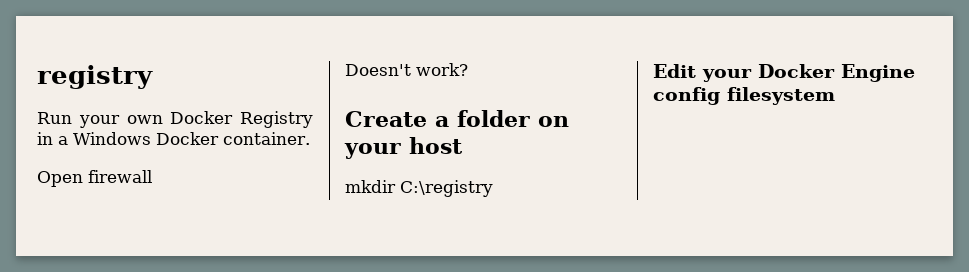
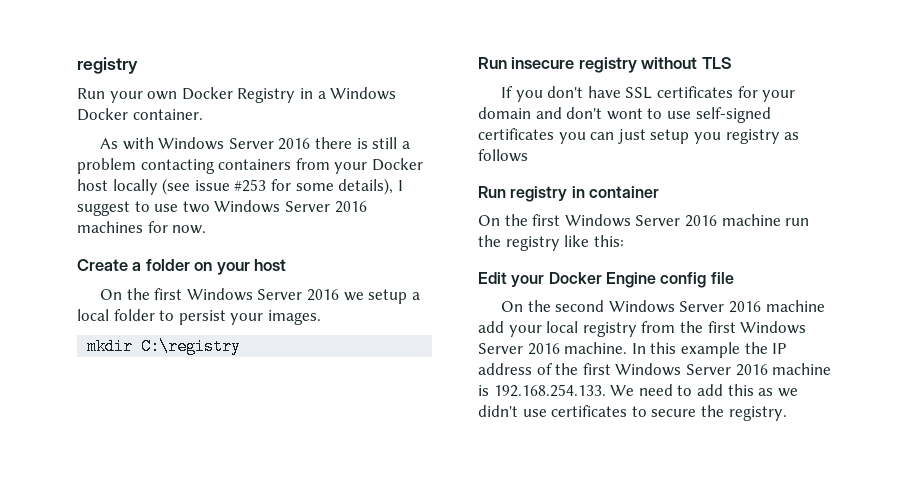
- Open firewall
- Doesn't work?
+ As with Windows Server 2016 there is still a problem contacting containers from your Docker host locally (see issue #253 for some details), I suggest to use two Windows Server 2016 machines for now.
+ On the first Windows Server 2016 we setup a local folder to persist your images.
  mkdir C:\registry
+ Run insecure registry without TLS
+ If you don't have SSL certificates for your domain and don't wont to use self-signed certificates you can just setup you registry as follows
+ Run registry in container
+ On the first Windows Server 2016 machine run the registry like this:
- Edit your Docker Engine config filesystem
+ Edit your Docker Engine config file
+ On the second Windows Server 2016 machine add your local registry from the first Windows Server 2016 machine. In this example the IP address of the first Windows Server 2016 machine is 192.168.254.133. We need to add this as we didn't use certificates to secure the registry.

